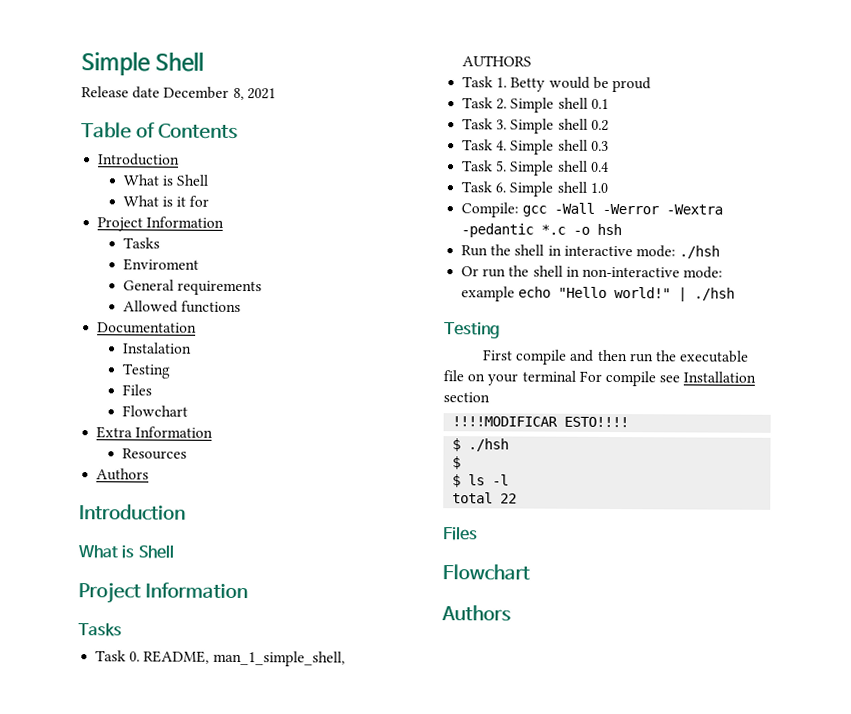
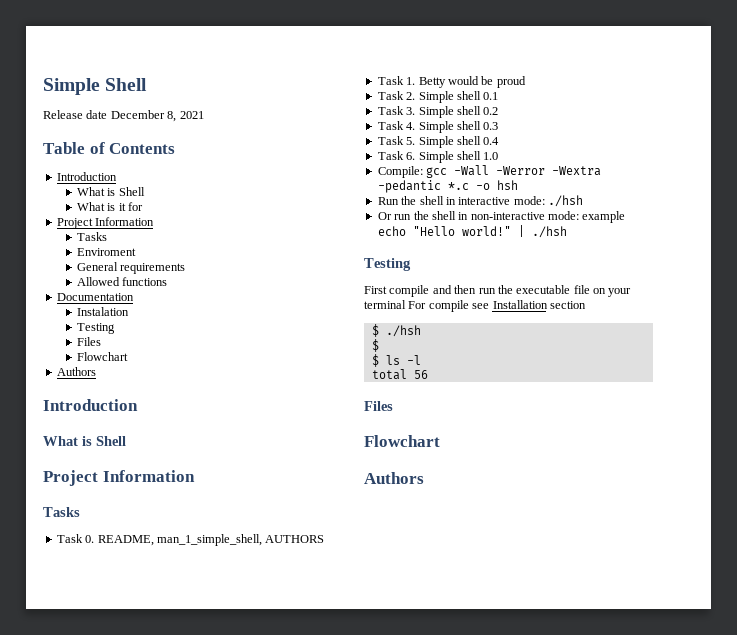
- Extra Information
- Resources
- !!!!MODIFICAR ESTO!!!!
- total 22
+ total 56

